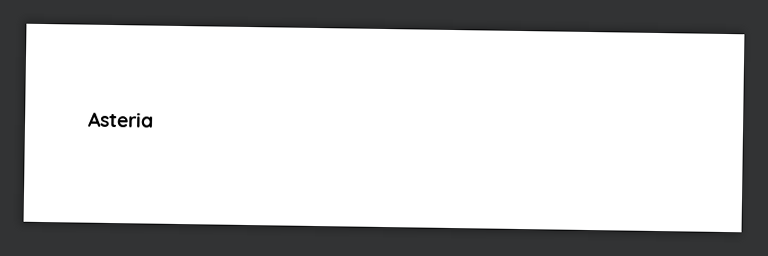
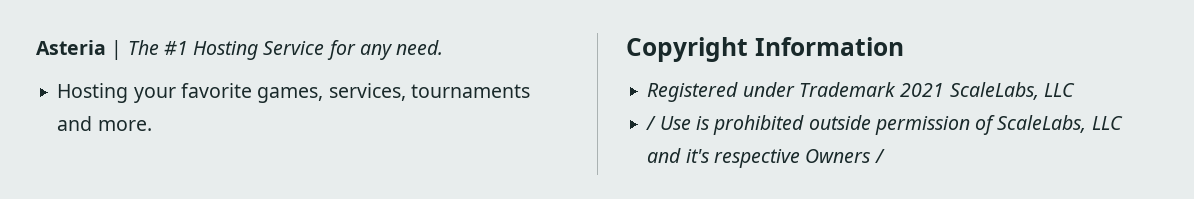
- Asteria
+ Asteria | The #1 Hosting Service for any need.
+ Hosting your favorite games, services, tournaments and more.
+ Copyright Information
+ Registered under Trademark 2021 ScaleLabs, LLC
+ / Use is prohibited outside permission of ScaleLabs, LLC and it's respective Owners /

